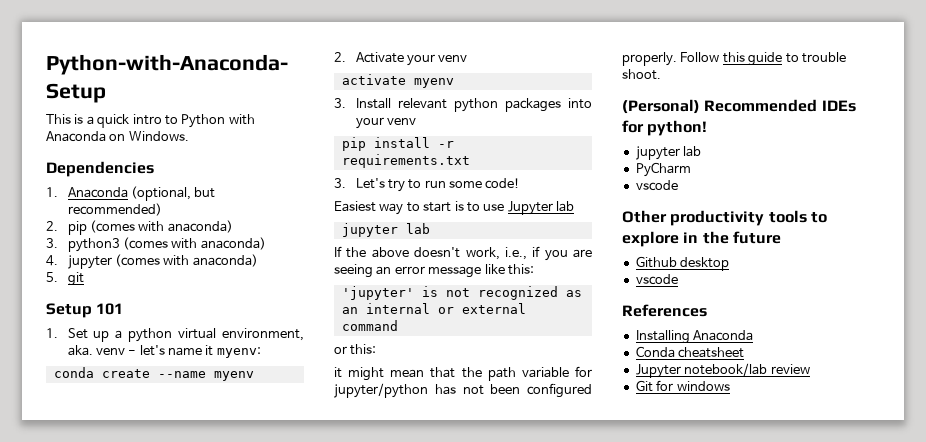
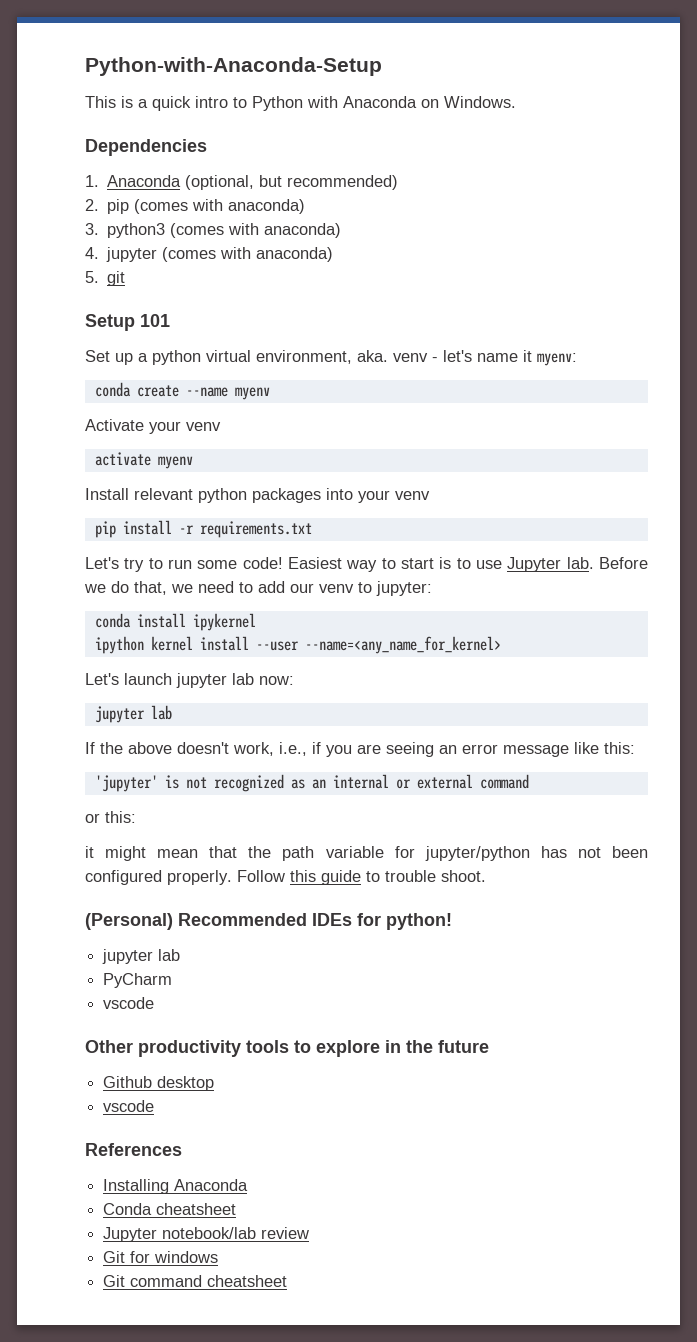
- 1. Set up a python virtual environment, aka. venv - let's name it myenv:
+ Set up a python virtual environment, aka. venv - let's name it myenv:
- 2. Activate your venv
+ Activate your venv
- 3. Install relevant python packages into your venv
+ Install relevant python packages into your venv
- 3. Let's try to run some code!
- Easiest way to start is to use Jupyter lab
+ Let's try to run some code! Easiest way to start is to use Jupyter lab. Before we do that, we need to add our venv to jupyter:
+ conda install ipykernel
+ ipython kernel install --user --name=<any_name_for_kernel>
+ Let's launch jupyter lab now:
+ Git command cheatsheet

